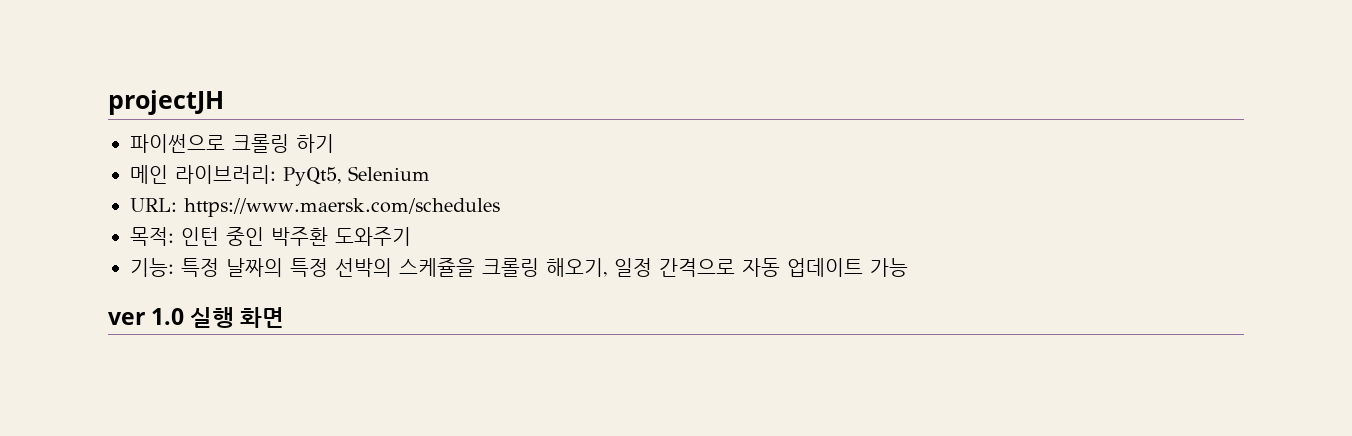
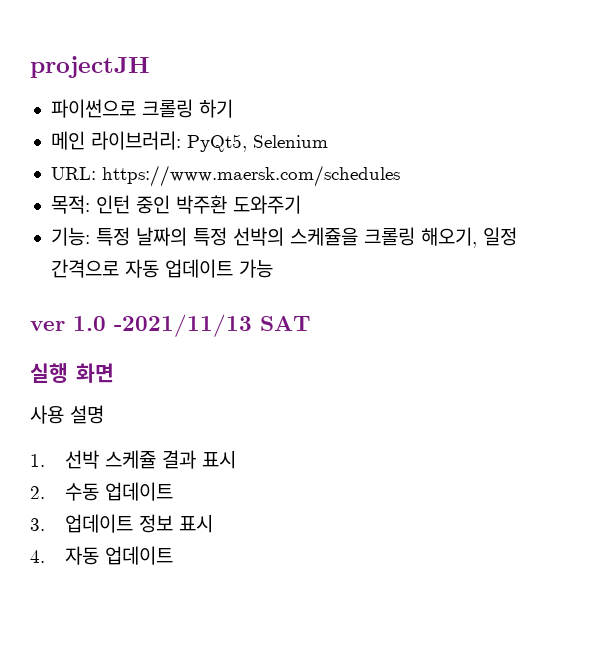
- ver 1.0 실행 화면
+ ver 1.0 -2021/11/13 SAT
+ 실행 화면
+ 사용 설명
+ 1. 선박 스케쥴 결과 표시
+ 2. 수동 업데이트
+ 3. 업데이트 정보 표시
+ 4. 자동 업데이트

